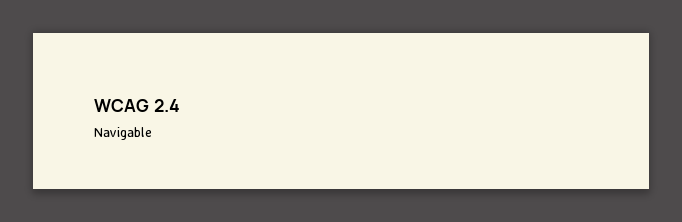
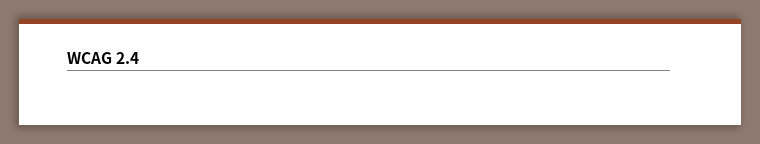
- Navigable

